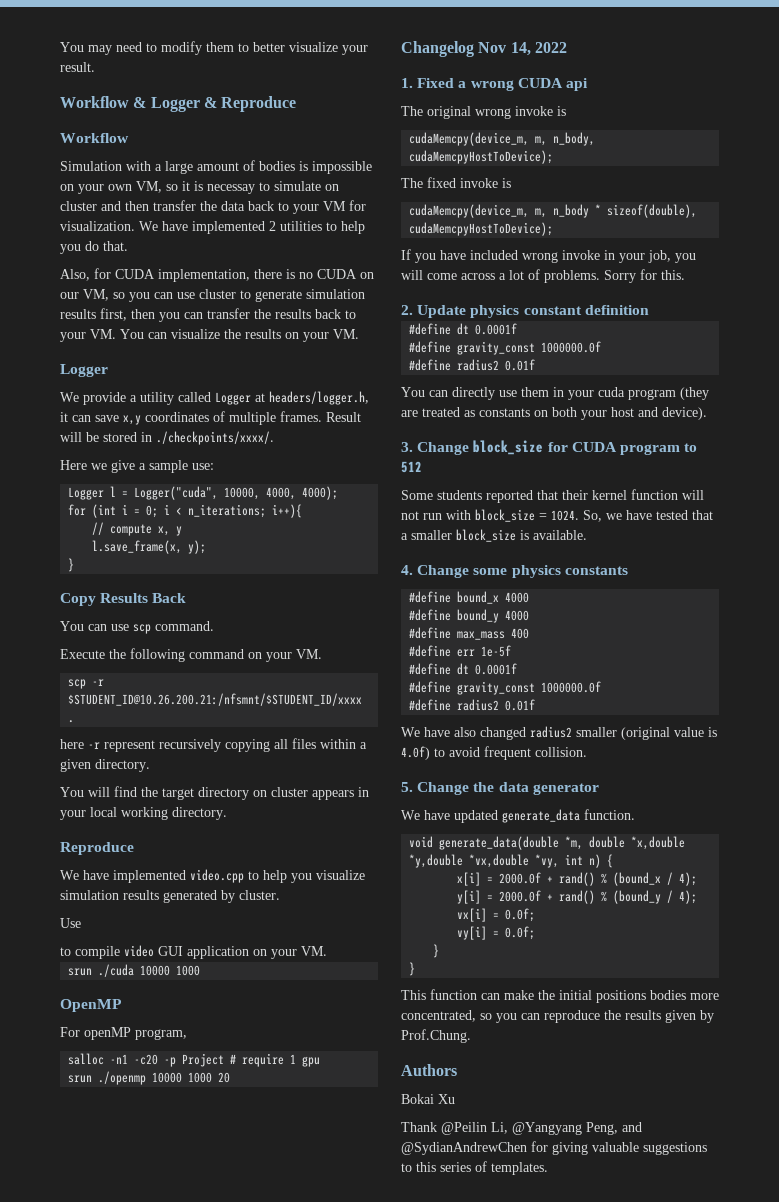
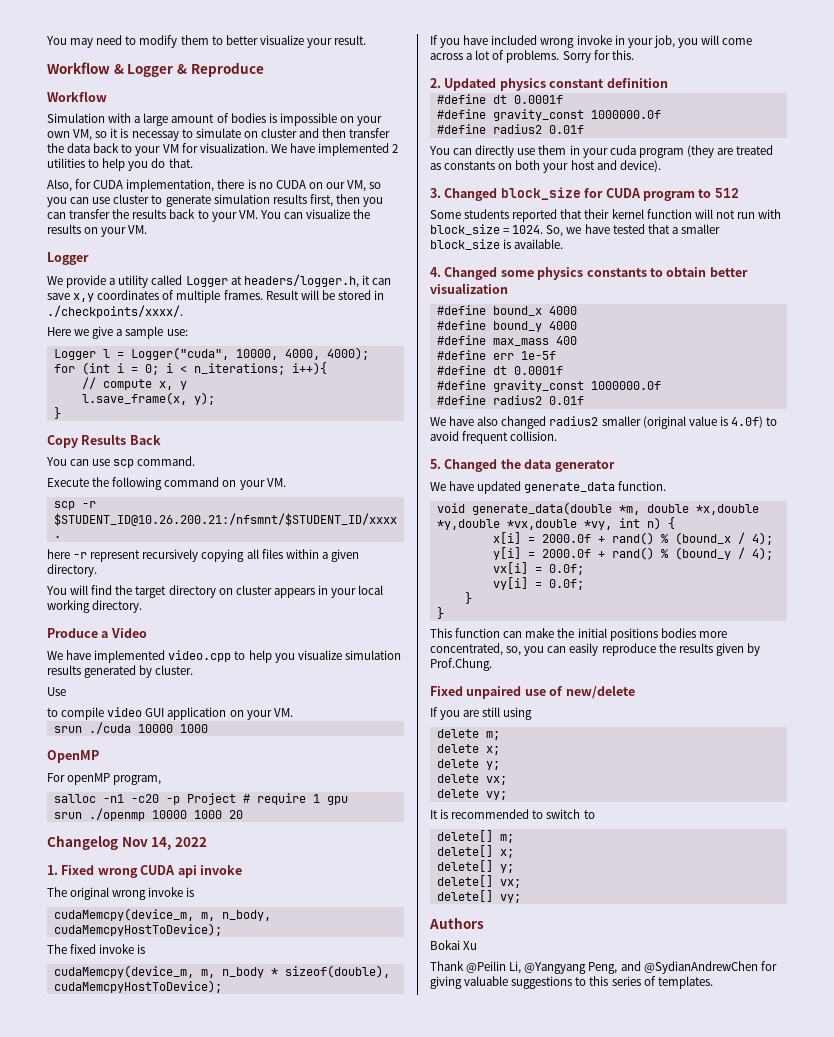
  You will find the target directory on cluster appears in your local working directory.
- Reproduce
+ Produce a Video
- 1. Fixed a wrong CUDA api
+ 1. Fixed wrong CUDA api invoke
- 2. Update physics constant definition
+ 2. Updated physics constant definition
- 3. Change block_size for CUDA program to 512
+ 3. Changed block_size for CUDA program to 512
- 4. Change some physics constants
+ 4. Changed some physics constants to obtain better visualization
- 5. Change the data generator
+ 5. Changed the data generator
- This function can make the initial positions bodies more concentrated, so you can reproduce the results given by Prof.Chung.
+ This function can make the initial positions bodies more concentrated, so, you can easily reproduce the results given by Prof.Chung.
+ Fixed unpaired use of new/delete
+ If you are still using
+ delete m;
+ delete x;
+ delete y;
+ delete vx;
+ delete vy;
+ It is recommended to switch to
+ delete[] m;
+ delete[] x;
+ delete[] y;
+ delete[] vx;
+ delete[] vy;

